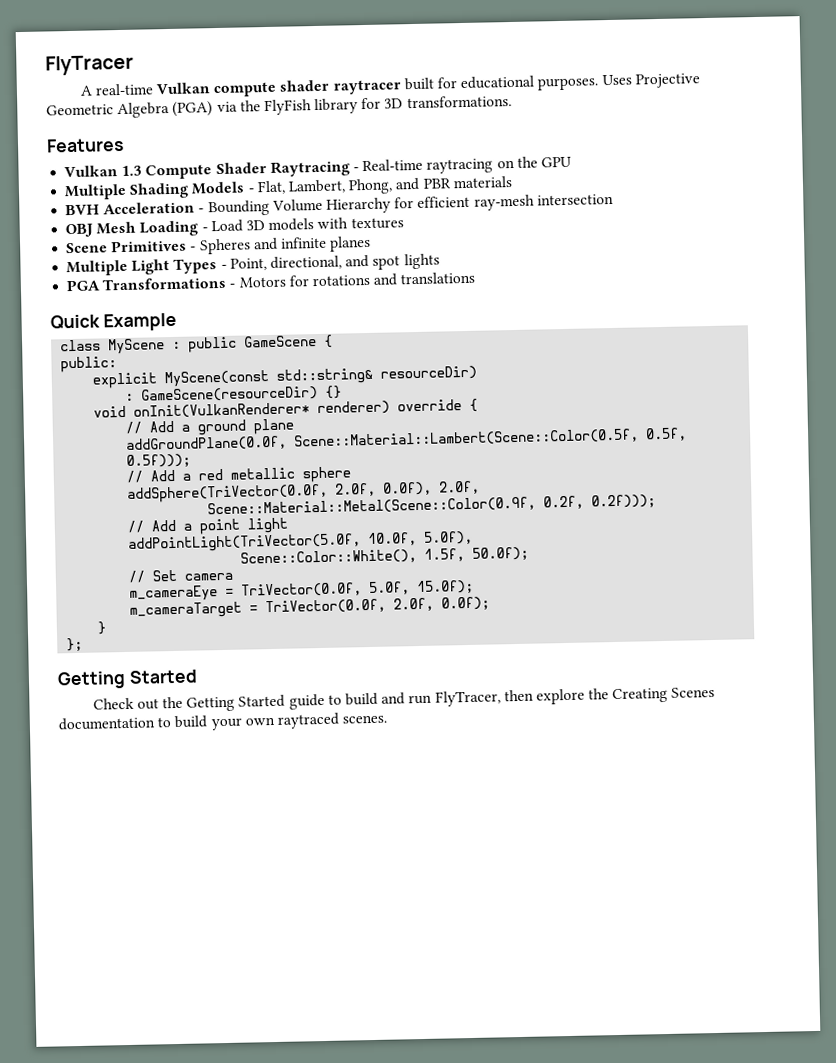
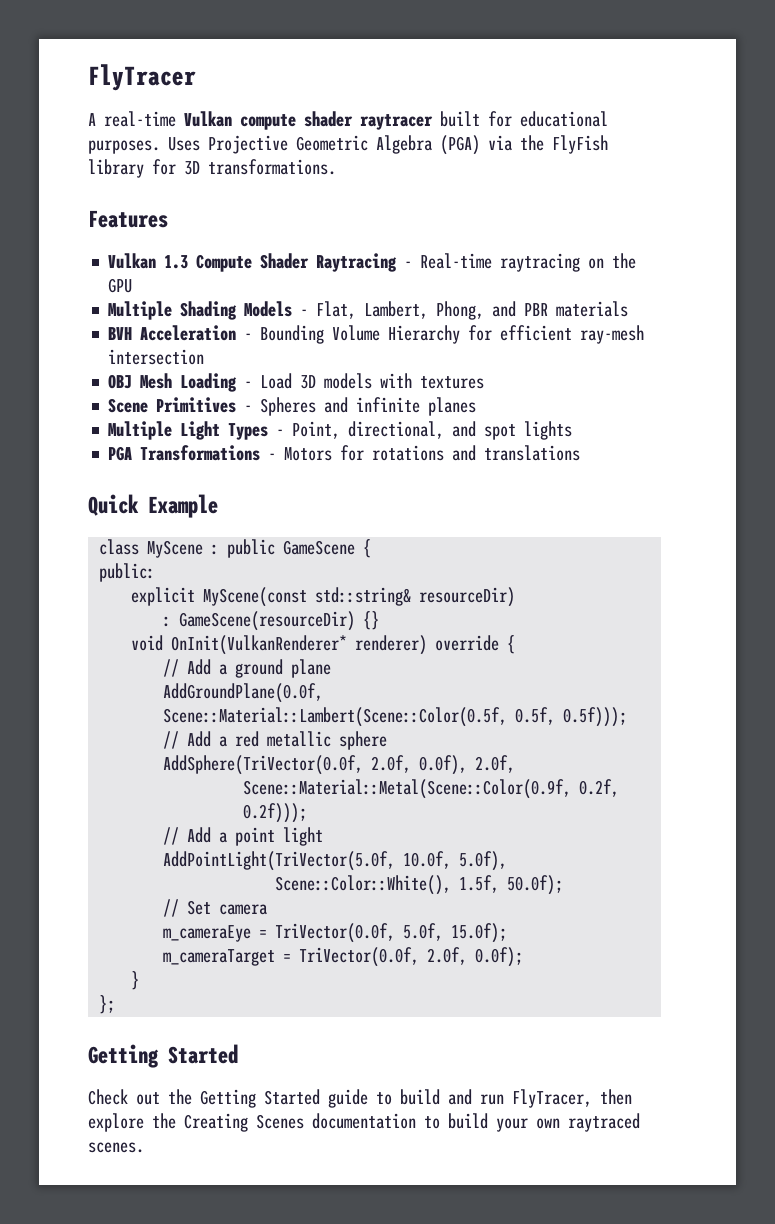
- void onInit(VulkanRenderer* renderer) override {
+ void OnInit(VulkanRenderer* renderer) override {
- addGroundPlane(0.0f, Scene::Material::Lambert(Scene::Color(0.5f, 0.5f, 0.5f)));
+ AddGroundPlane(0.0f, Scene::Material::Lambert(Scene::Color(0.5f, 0.5f, 0.5f)));
- addSphere(TriVector(0.0f, 2.0f, 0.0f), 2.0f,
+ AddSphere(TriVector(0.0f, 2.0f, 0.0f), 2.0f,
- addPointLight(TriVector(5.0f, 10.0f, 5.0f),
+ AddPointLight(TriVector(5.0f, 10.0f, 5.0f),

